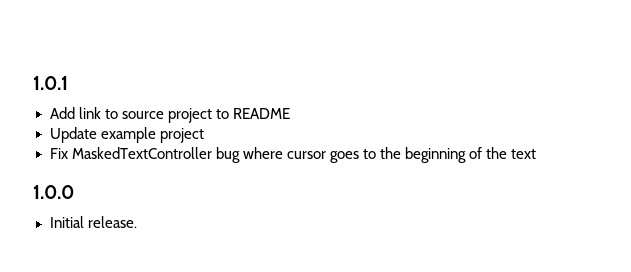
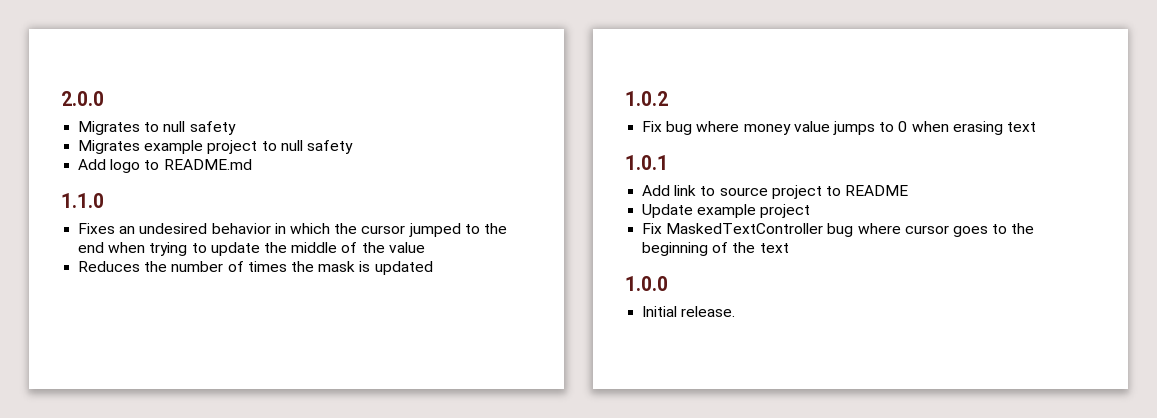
+ 2.0.0
+ Migrates to null safety
+ Migrates example project to null safety
+ Add logo to README.md
+ 1.1.0
+ Fixes an undesired behavior in which the cursor jumped to the end when trying to update the middle of the value
+ Reduces the number of times the mask is updated
+ 1.0.2
+ Fix bug where money value jumps to 0 when erasing text

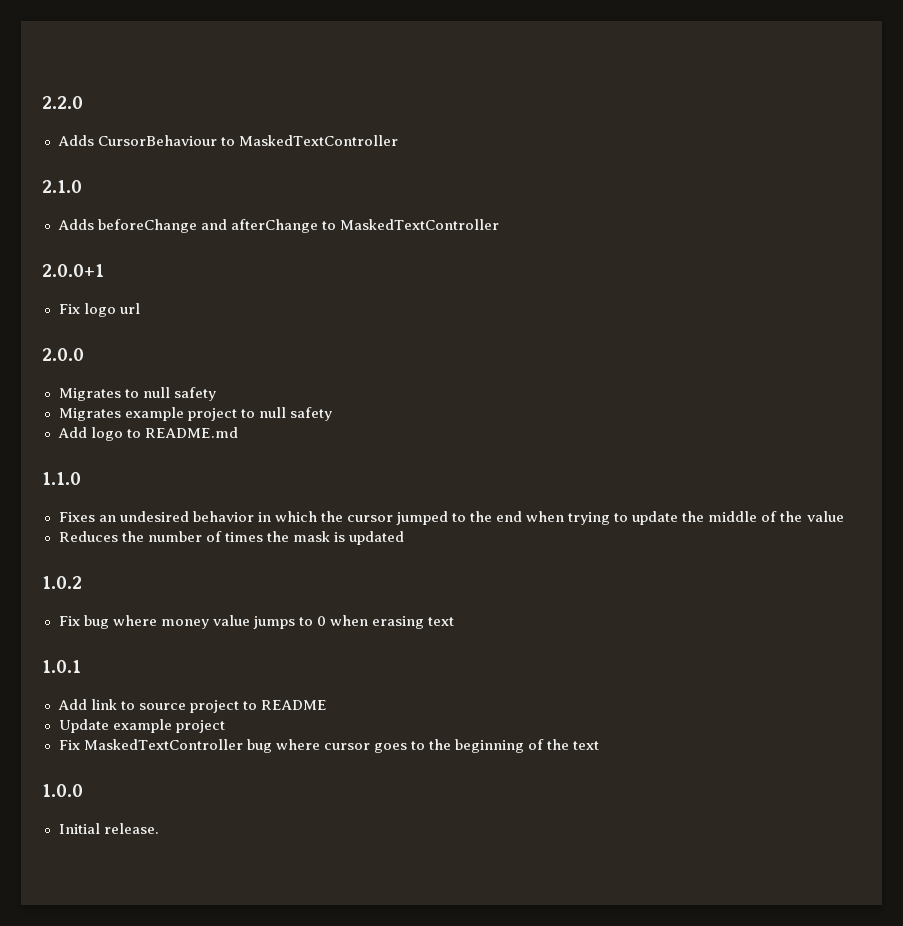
+ 2.2.0
+ Adds CursorBehaviour to MaskedTextController
+ 2.1.0
+ Adds beforeChange and afterChange to MaskedTextController
+ 2.0.0+1
+ Fix logo url

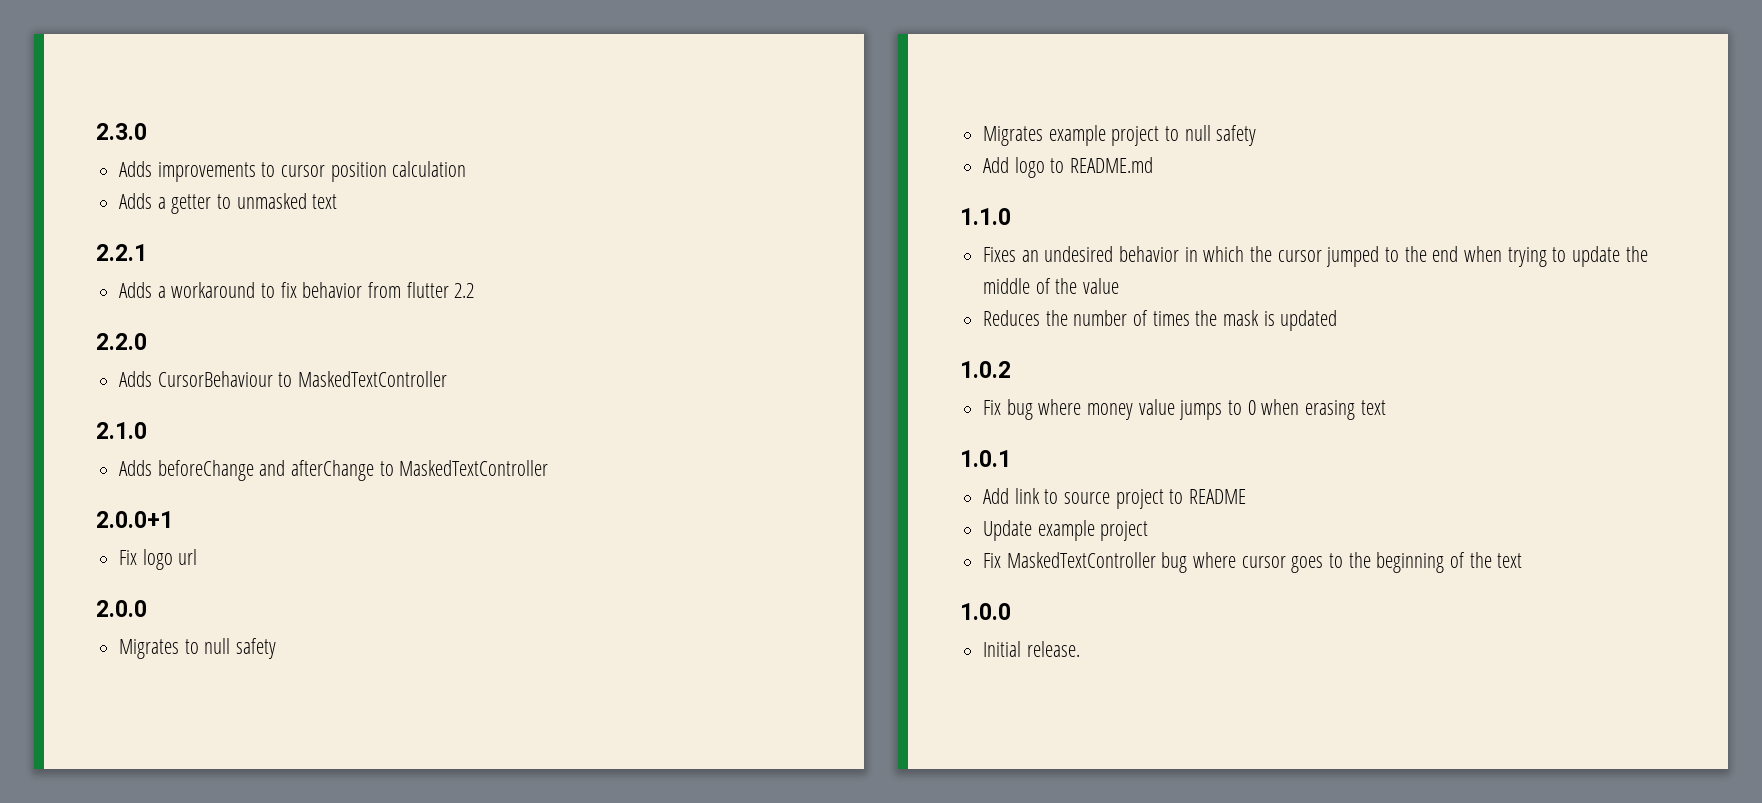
+ 2.3.0
+ Adds improvements to cursor position calculation
+ Adds a getter to unmasked text
+ 2.2.1
+ Adds a workaround to fix behavior from flutter 2.2

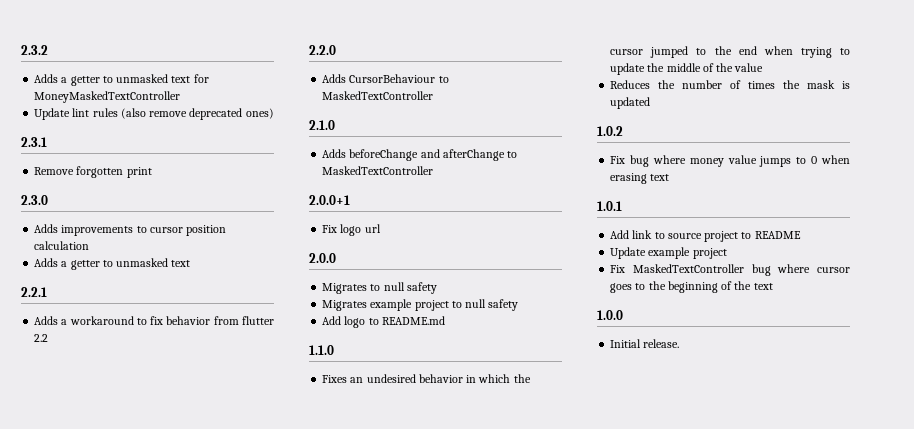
+ 2.3.2
+ Adds a getter to unmasked text for MoneyMaskedTextController
+ Update lint rules (also remove deprecated ones)
+ 2.3.1
+ Remove forgotten print

